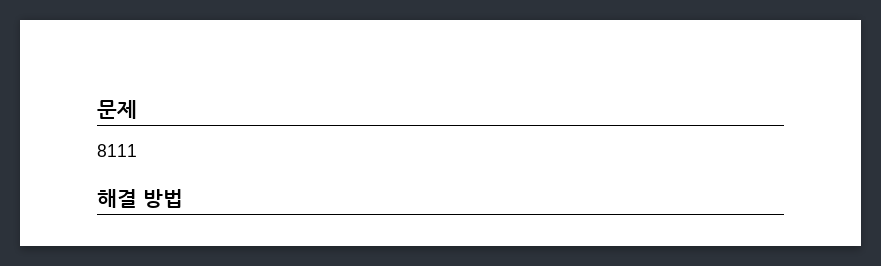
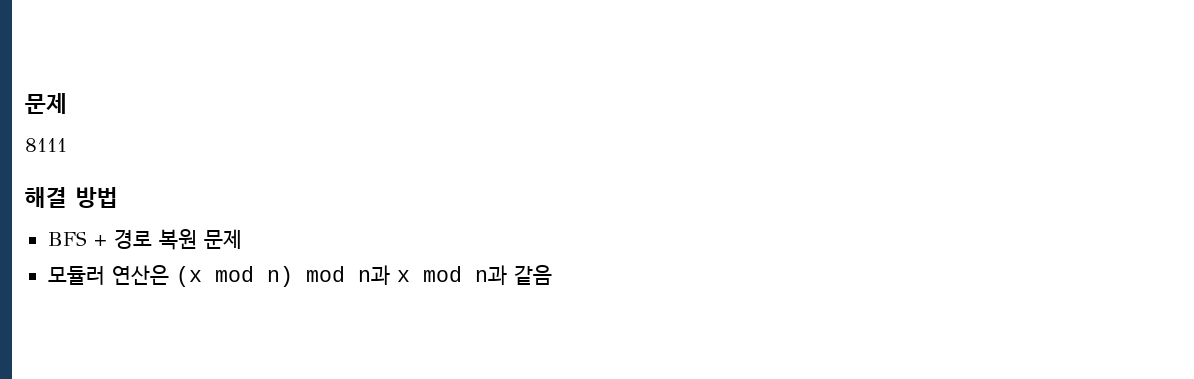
+ BFS + 경로 복원 문제
+ 모듈러 연산은 (x mod n) mod n과 x mod n과 같음

